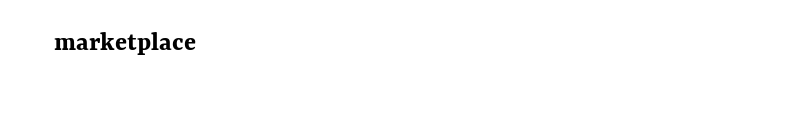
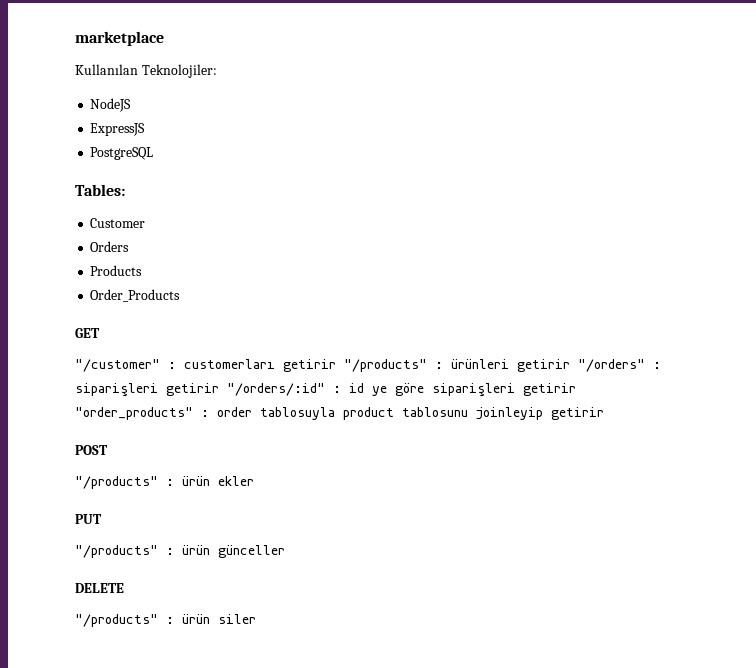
+ Kullanılan Teknolojiler:
+ NodeJS
+ ExpressJS
+ PostgreSQL
+ Tables:
+ Customer
+ Orders
+ Products
+ Order_Products
+ GET
+ "/customer" : customerları getirir "/products" : ürünleri getirir "/orders" : siparişleri getirir "/orders/:id" : id ye göre siparişleri getirir "order_products" : order tablosuyla product tablosunu joinleyip getirir
+ POST
+ "/products" : ürün ekler
+ PUT
+ "/products" : ürün günceller
+ DELETE
+ "/products" : ürün siler

